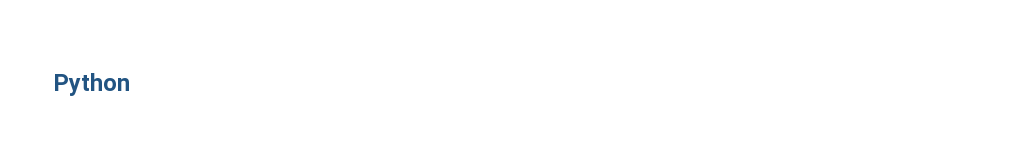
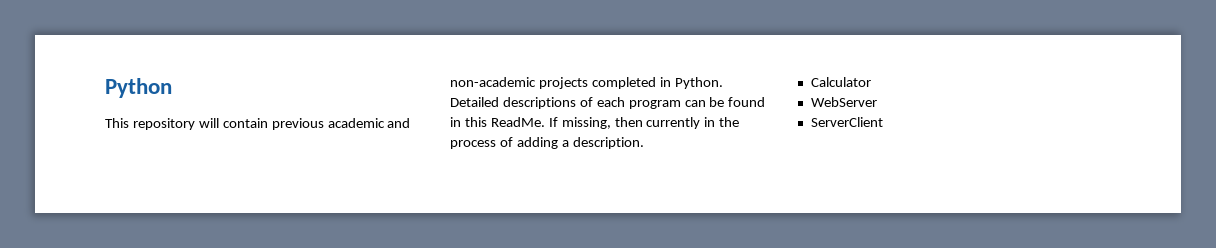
+ This repository will contain previous academic and non-academic projects completed in Python. Detailed descriptions of each program can be found in this ReadMe. If missing, then currently in the process of adding a description.
+ Calculator
+ WebServer
+ ServerClient

